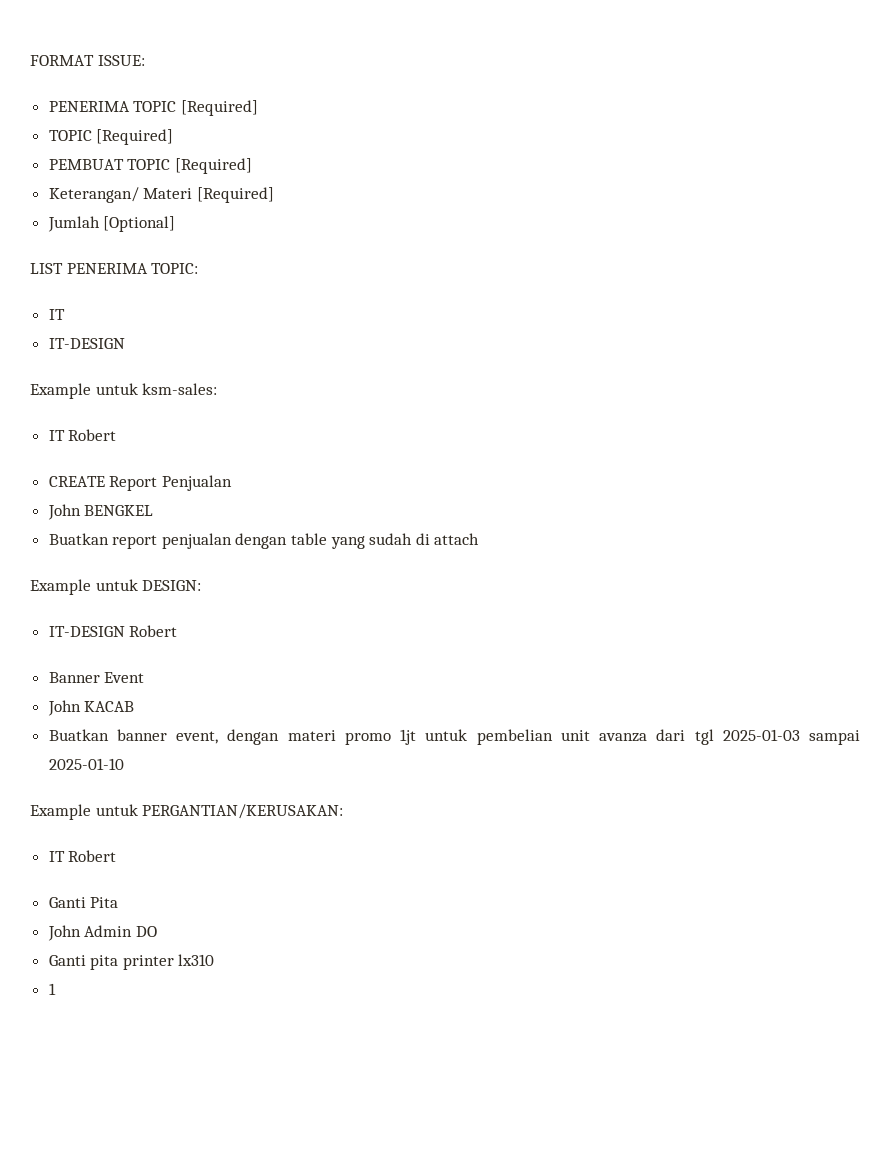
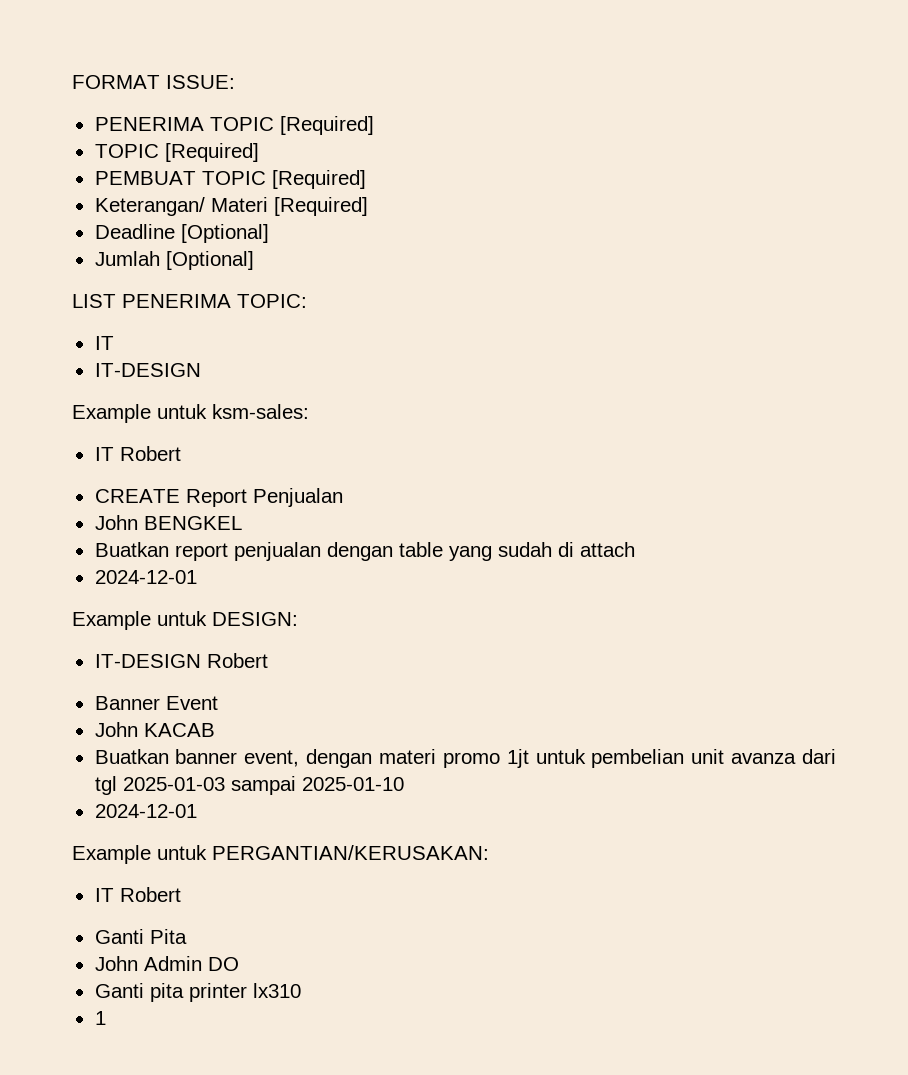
+ Deadline [Optional]
  Buatkan report penjualan dengan table yang sudah di attach
+ 2024-12-01
  Buatkan banner event, dengan materi promo 1jt untuk pembelian unit avanza dari tgl 2025-01-03 sampai 2025-01-10
+ 2024-12-01

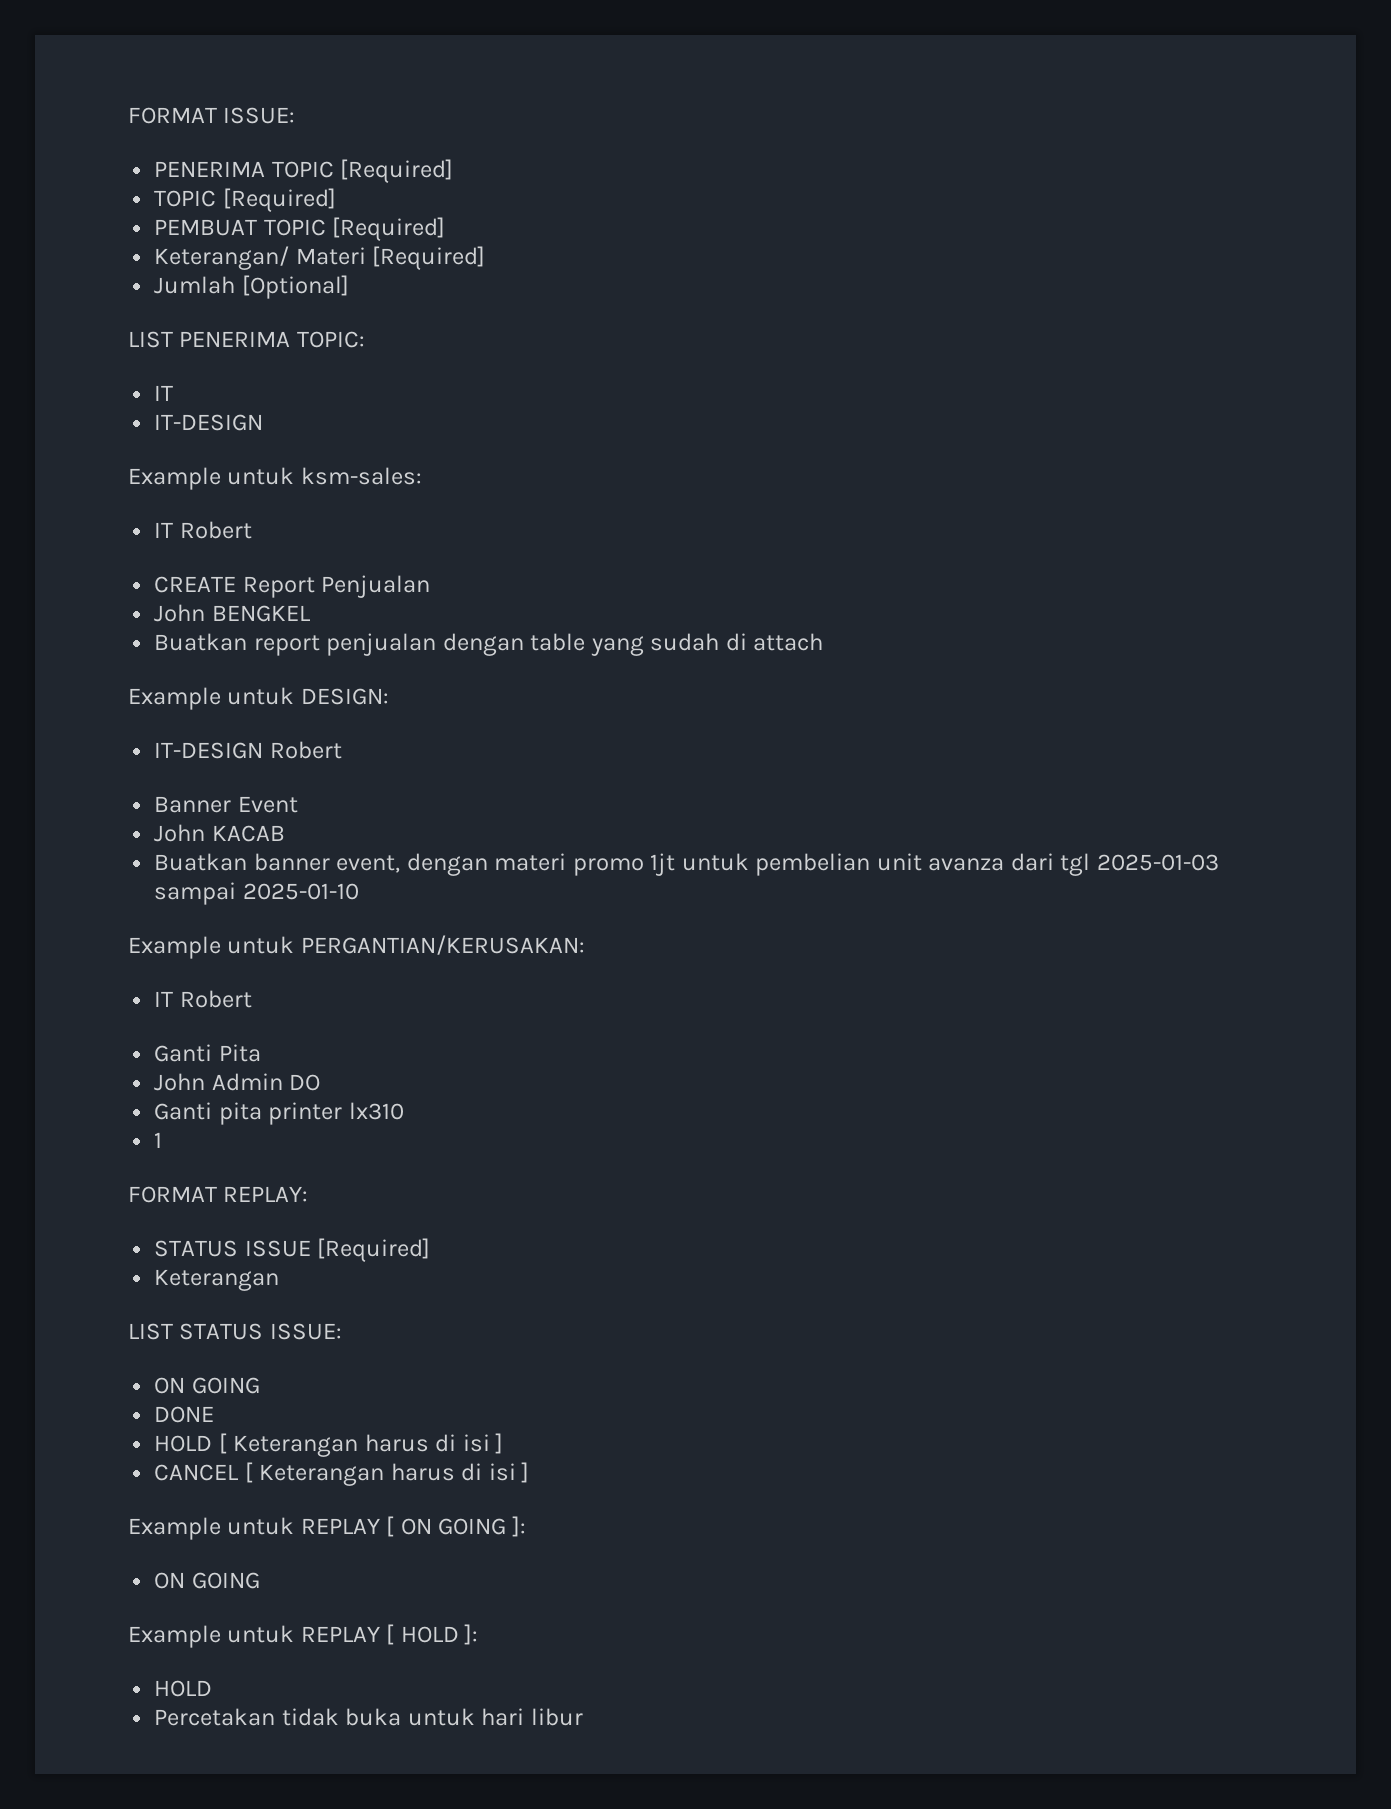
- Deadline [Optional]
  Buatkan report penjualan dengan table yang sudah di attach
- 2024-12-01
  Buatkan banner event, dengan materi promo 1jt untuk pembelian unit avanza dari tgl 2025-01-03 sampai 2025-01-10
- 2024-12-01
+ FORMAT REPLAY:
+ STATUS ISSUE [Required]
+ Keterangan
+ LIST STATUS ISSUE:
+ ON GOING
+ DONE
+ HOLD [ Keterangan harus di isi ]
+ CANCEL [ Keterangan harus di isi ]
+ Example untuk REPLAY [ ON GOING ]:
+ ON GOING
+ Example untuk REPLAY [ HOLD ]:
+ HOLD
+ Percetakan tidak buka untuk hari libur

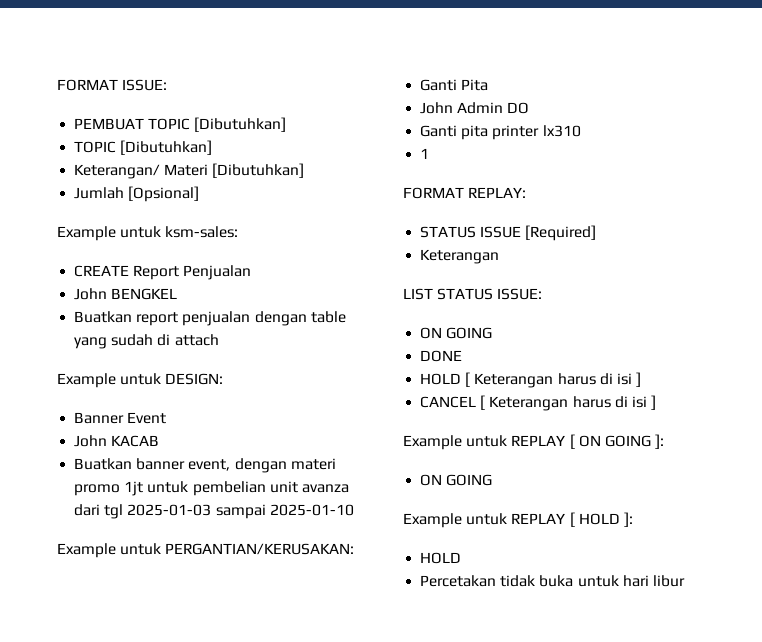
- PENERIMA TOPIC [Required]
- TOPIC [Required]
- PEMBUAT TOPIC [Required]
+ PEMBUAT TOPIC [Dibutuhkan]
+ TOPIC [Dibutuhkan]
- Keterangan/ Materi [Required]
+ Keterangan/ Materi [Dibutuhkan]
- Jumlah [Optional]
- LIST PENERIMA TOPIC:
- IT
- IT-DESIGN
+ Jumlah [Opsional]
  Example untuk ksm-sales:
- IT Robert
- IT-DESIGN Robert
  Example untuk PERGANTIAN/KERUSAKAN:
- IT Robert

